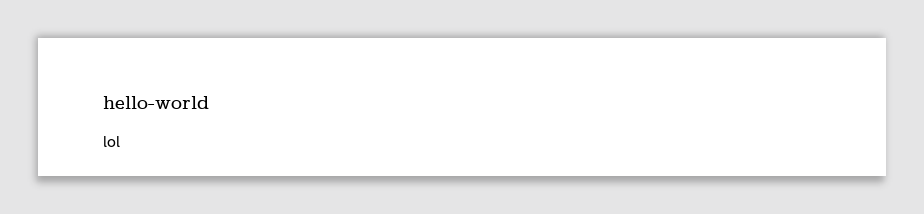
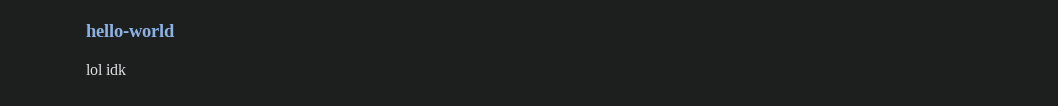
- lol
+ lol idk

